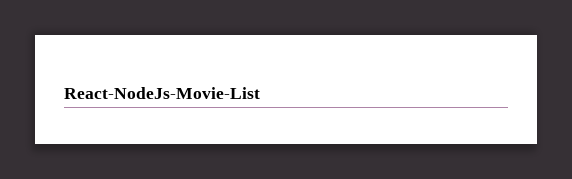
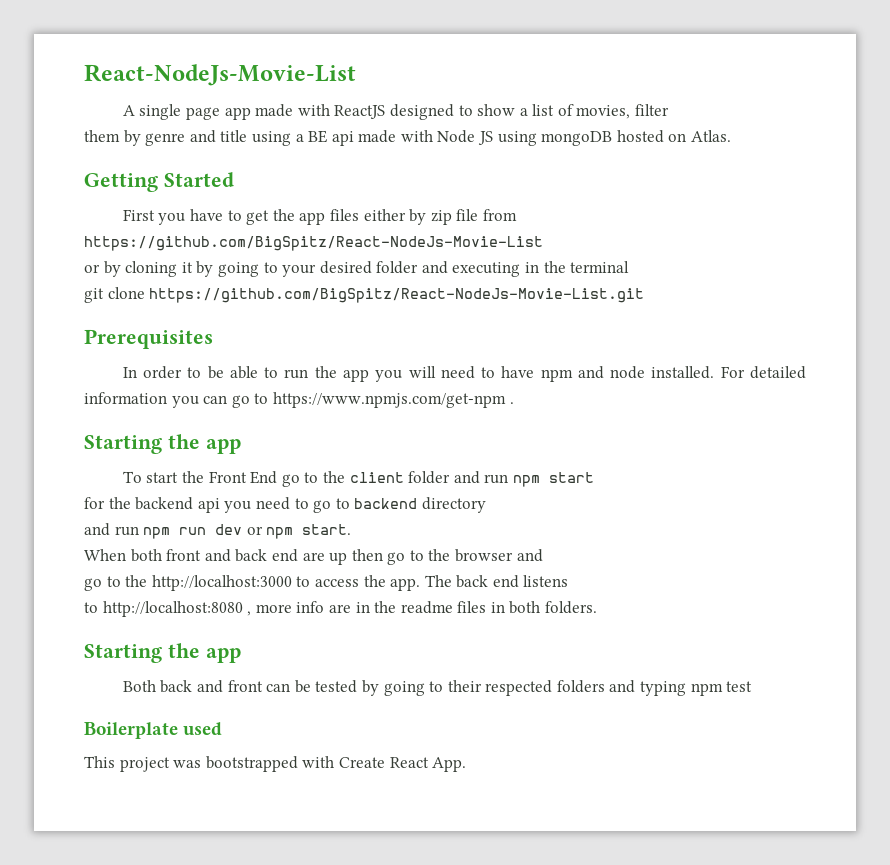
+ A single page app made with ReactJS designed to show a list of movies, filter
+ them by genre and title using a BE api made with Node JS using mongoDB hosted on Atlas.
+ Getting Started
+ First you have to get the app files either by zip file from https://github.com/BigSpitz/React-NodeJs-Movie-List
+ or by cloning it by going to your desired folder and executing in the terminal
+ git clone https://github.com/BigSpitz/React-NodeJs-Movie-List.git
+ Prerequisites
+ In order to be able to run the app you will need to have npm and node installed. For detailed information you can go to https://www.npmjs.com/get-npm .
+ Starting the app
+ To start the Front End go to the client folder and run npm start
+ for the backend api you need to go to backend directory
+ and run npm run dev or npm start.
+ When both front and back end are up then go to the browser and
+ go to the http://localhost:3000 to access the app. The back end listens
+ to http://localhost:8080 , more info are in the readme files in both folders.
+ Starting the app
+ Both back and front can be tested by going to their respected folders and typing npm test
+ Boilerplate used
+ This project was bootstrapped with Create React App.

